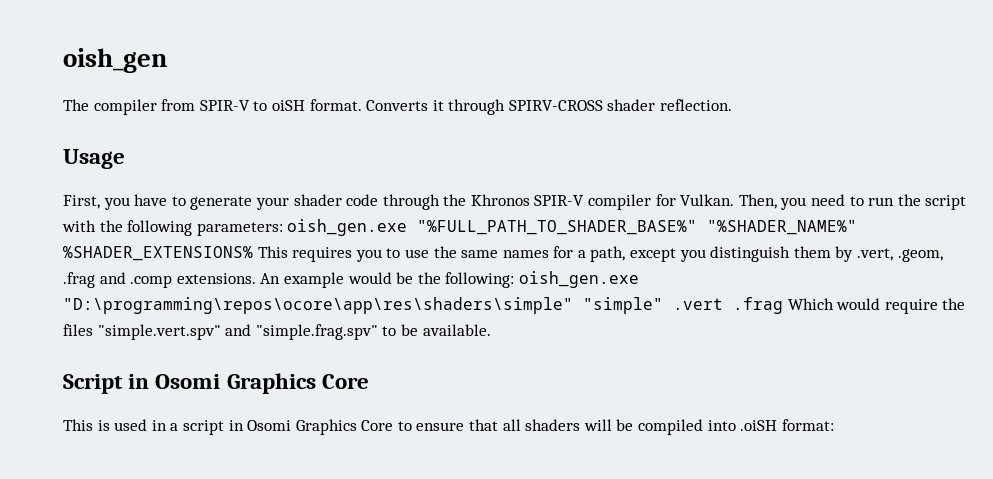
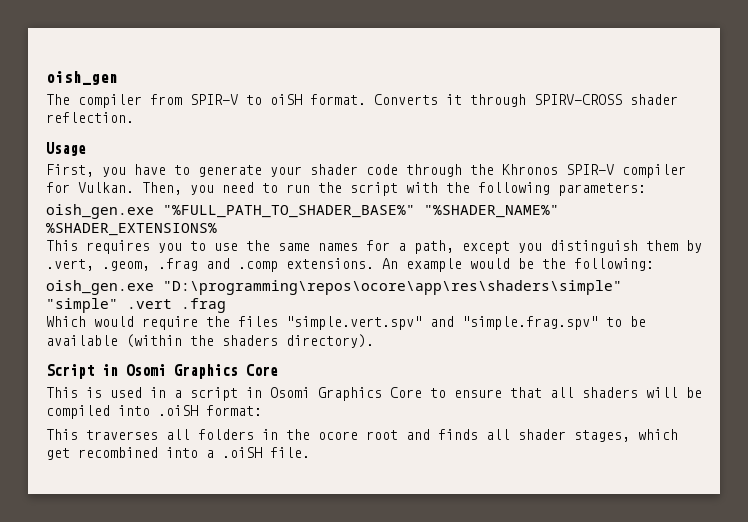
- Then, you need to run the script with the following parameters: oish_gen.exe "%FULL_PATH_TO_SHADER_BASE%" "%SHADER_NAME%" %SHADER_EXTENSIONS% This requires you to use the same names for a path, except you distinguish them by .vert, .geom, .frag and .comp extensions.
+ Then, you need to run the script with the following parameters:
+ oish_gen.exe "%FULL_PATH_TO_SHADER_BASE%" "%SHADER_NAME%" %SHADER_EXTENSIONS%
+ This requires you to use the same names for a path, except you distinguish them by .vert, .geom, .frag and .comp extensions.
- An example would be the following: oish_gen.exe "D:\programming\repos\ocore\app\res\shaders\simple" "simple" .vert .frag Which would require the files "simple.vert.spv" and "simple.frag.spv" to be available.
+ An example would be the following:
+ oish_gen.exe "D:\programming\repos\ocore\app\res\shaders\simple" "simple" .vert .frag
+ Which would require the files "simple.vert.spv" and "simple.frag.spv" to be available (within the shaders directory).
+ This traverses all folders in the ocore root and finds all shader stages, which get recombined into a .oiSH file.

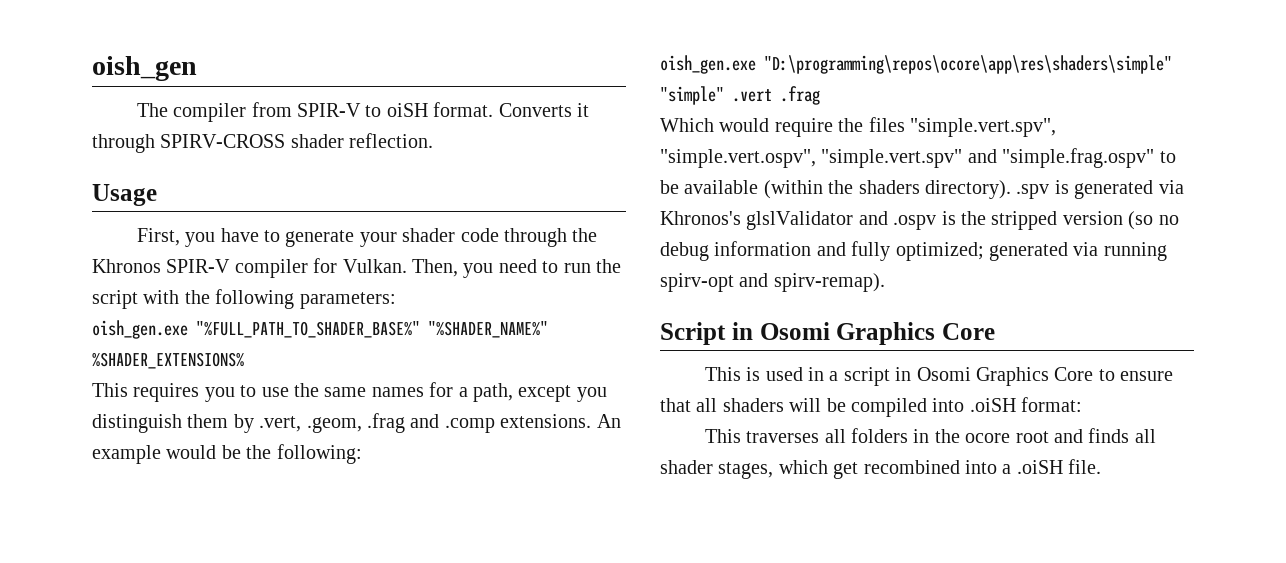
- Which would require the files "simple.vert.spv" and "simple.frag.spv" to be available (within the shaders directory).
+ Which would require the files "simple.vert.spv", "simple.vert.ospv", "simple.vert.spv" and "simple.frag.ospv" to be available (within the shaders directory). .spv is generated via Khronos's glslValidator and .ospv is the stripped version (so no debug information and fully optimized; generated via running spirv-opt and spirv-remap).

